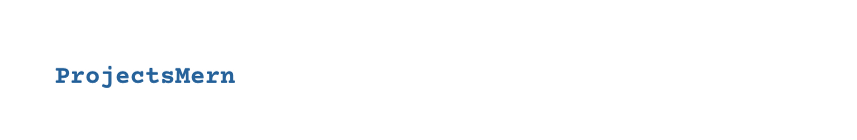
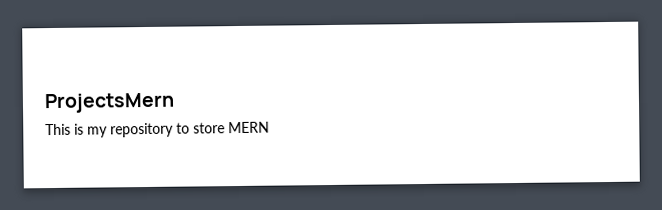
+ This is my repository to store MERN

